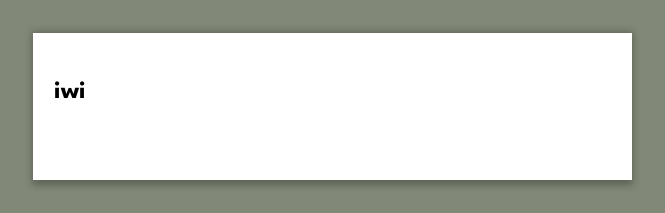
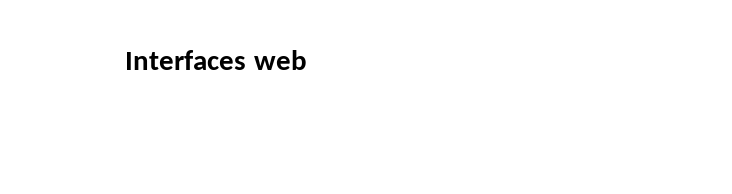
- iwi
+ Interfaces web

